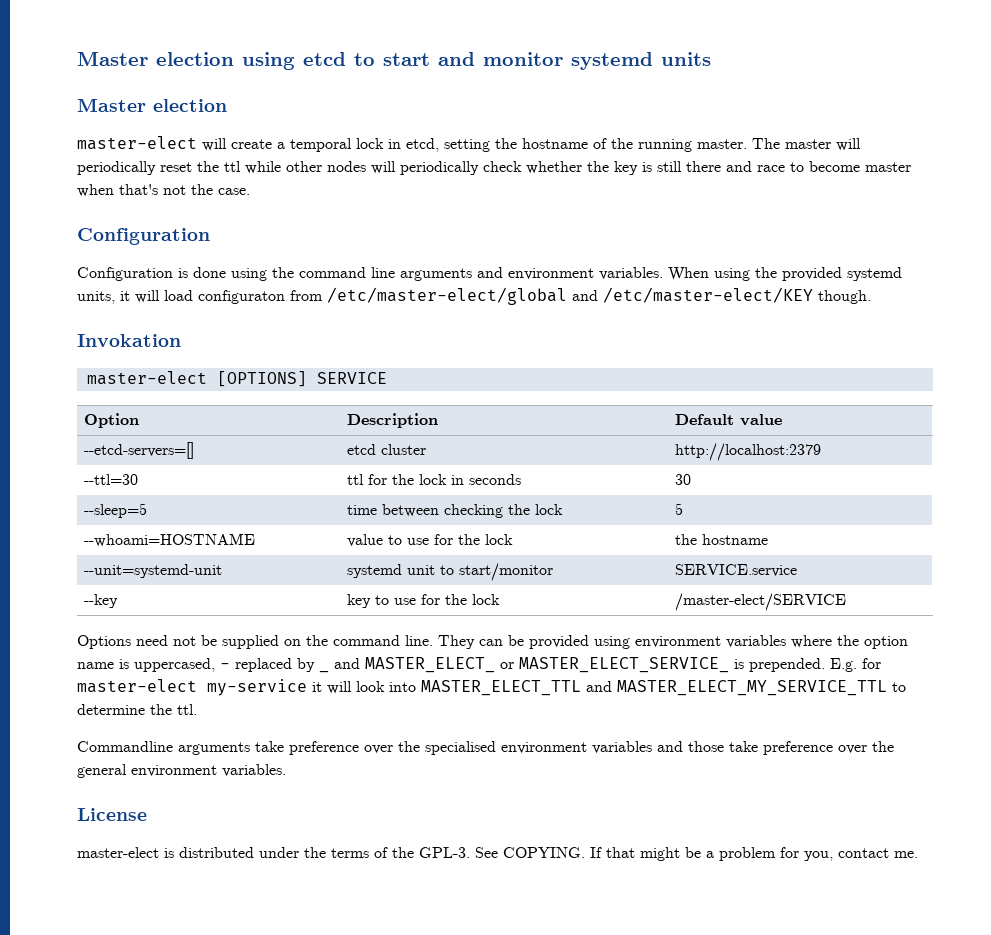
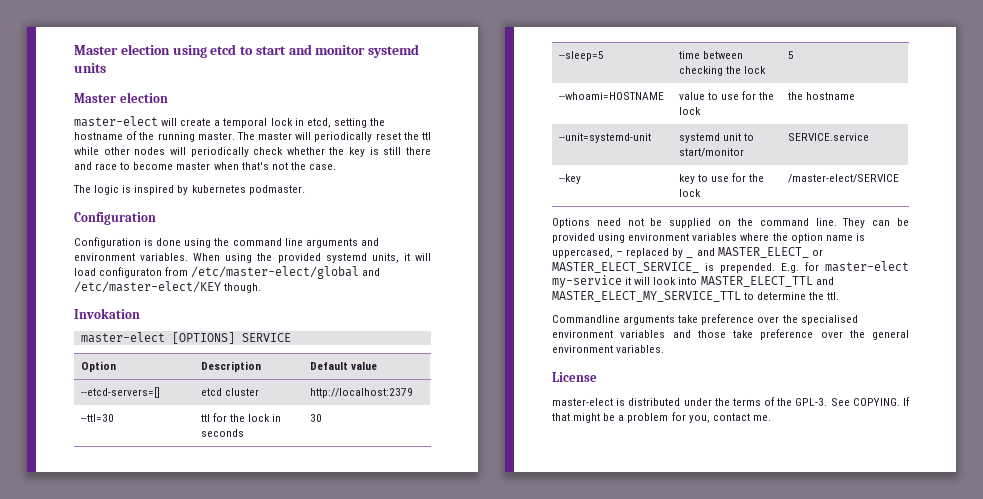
+ The logic is inspired by kubernetes podmaster.

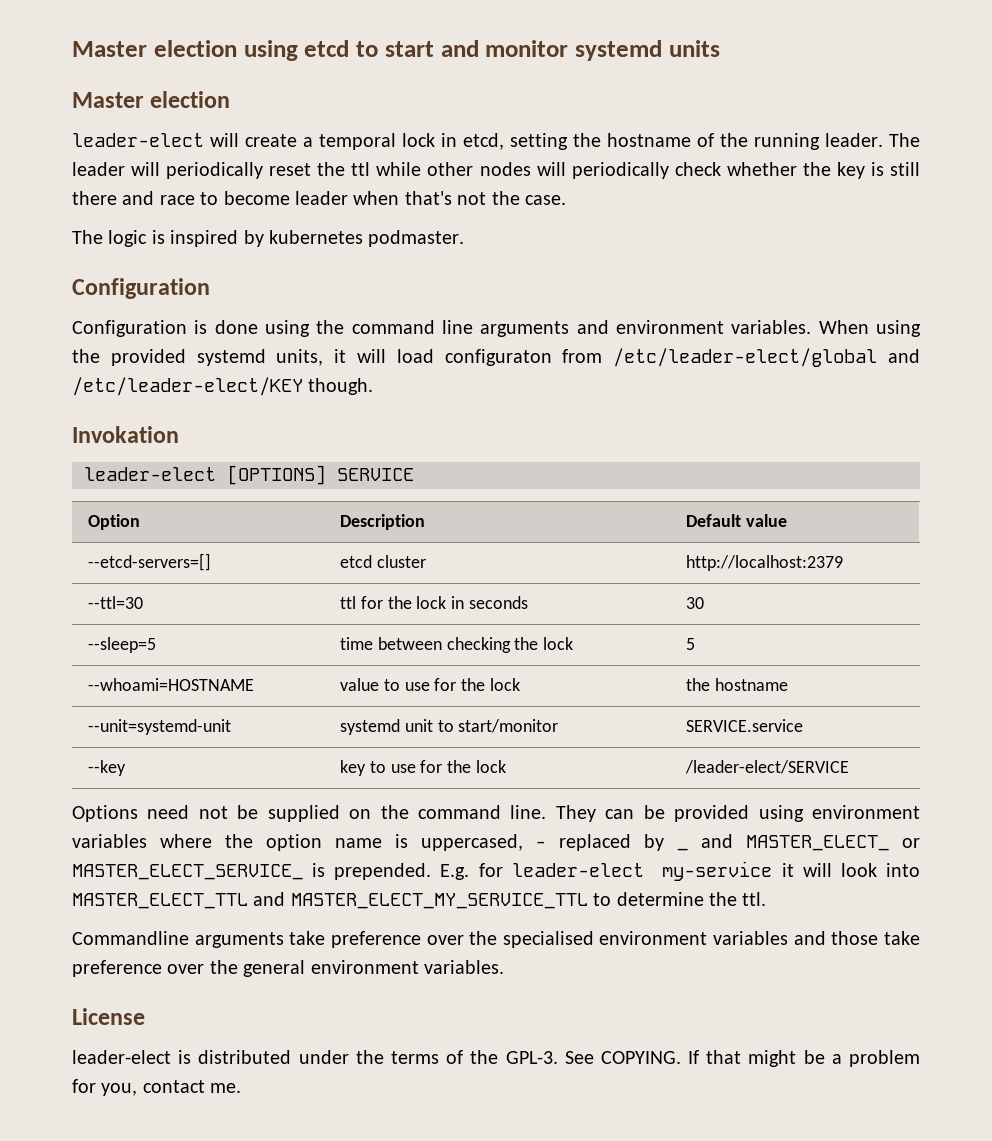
- master-elect will create a temporal lock in etcd, setting the hostname of the running master. The master will periodically reset the ttl while other nodes will periodically check whether the key is still there and race to become master when that's not the case.
+ leader-elect will create a temporal lock in etcd, setting the hostname of the running leader. The leader will periodically reset the ttl while other nodes will periodically check whether the key is still there and race to become leader when that's not the case.
- When using the provided systemd units, it will load configuraton from /etc/master-elect/global and /etc/master-elect/KEY though.
+ When using the provided systemd units, it will load configuraton from /etc/leader-elect/global and /etc/leader-elect/KEY though.
- master-elect [OPTIONS] SERVICE
+ leader-elect [OPTIONS] SERVICE
- --key | key to use for the lock | /master-elect/SERVICE
+ --key | key to use for the lock | /leader-elect/SERVICE
- E.g. for master-elect my-service it will look into MASTER_ELECT_TTL and MASTER_ELECT_MY_SERVICE_TTL to determine the ttl.
+ E.g. for leader-elect my-service it will look into MASTER_ELECT_TTL and MASTER_ELECT_MY_SERVICE_TTL to determine the ttl.
- master-elect is distributed under the terms of the GPL-3.
+ leader-elect is distributed under the terms of the GPL-3.

